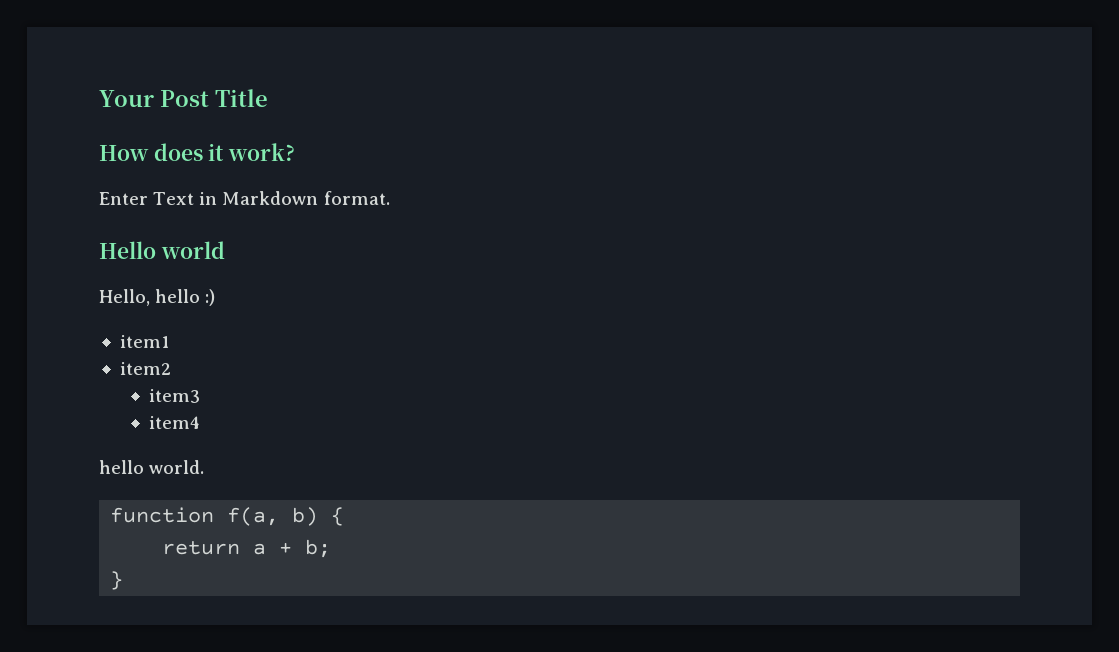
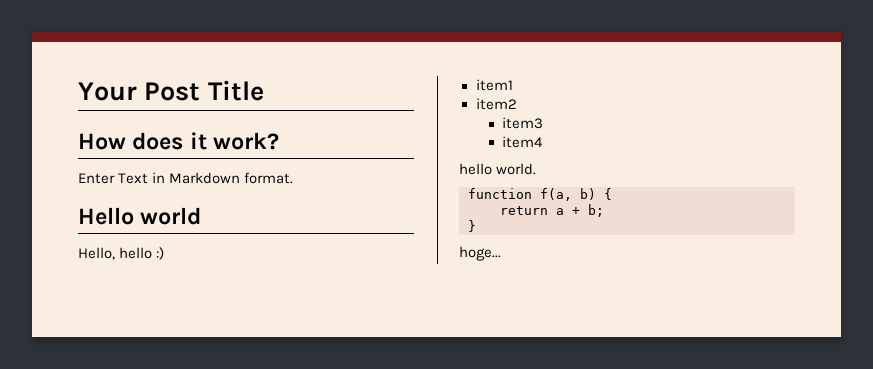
+ hoge...

